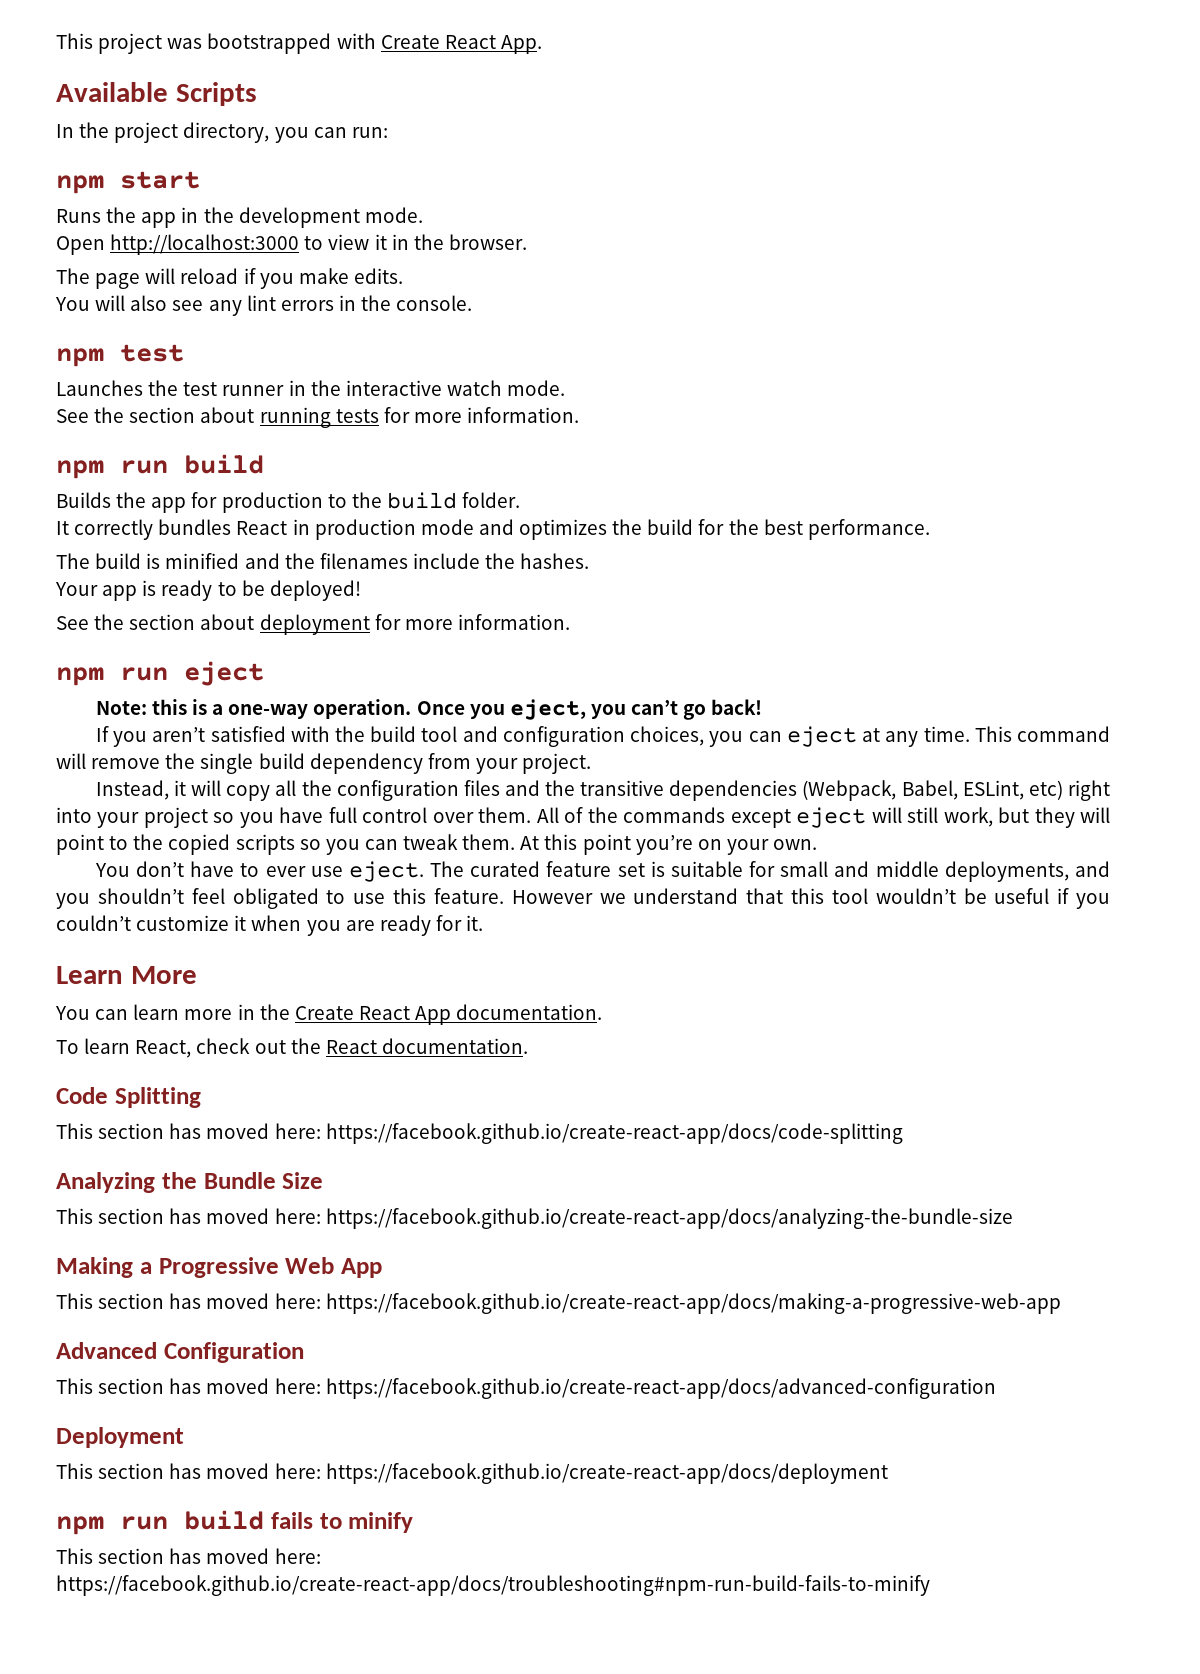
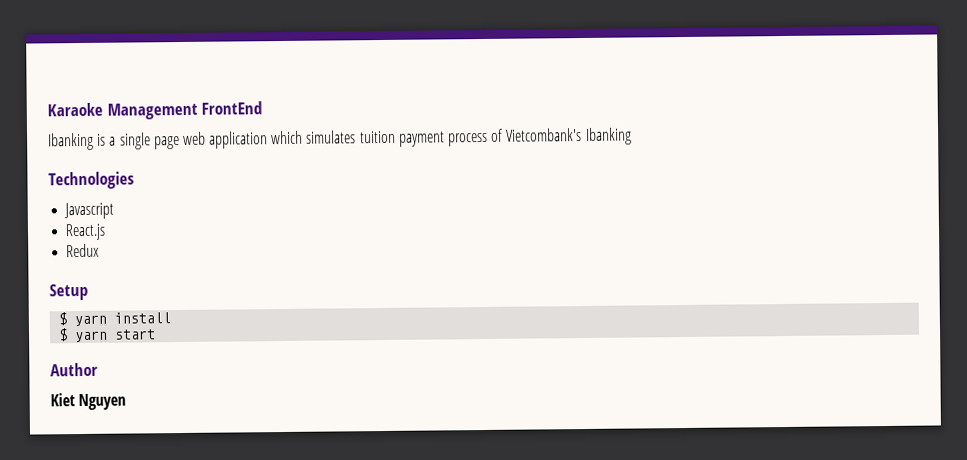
- This project was bootstrapped with Create React App.
- Available Scripts
- In the project directory, you can run:
- npm start
- Runs the app in the development mode.
- Open http://localhost:3000 to view it in the browser.
- The page will reload if you make edits.
- You will also see any lint errors in the console.
- npm test
- Launches the test runner in the interactive watch mode.
- See the section about running tests for more information.
- npm run build
- Builds the app for production to the build folder.
- It correctly bundles React in production mode and optimizes the build for the best performance.
- The build is minified and the filenames include the hashes.
- Your app is ready to be deployed!
- See the section about deployment for more information.
- npm run eject
- Note: this is a one-way operation. Once you eject, you can’t go back!
- If you aren’t satisfied with the build tool and configuration choices, you can eject at any time. This command will remove the single build dependency from your project.
- Instead, it will copy all the configuration files and the transitive dependencies (Webpack, Babel, ESLint, etc) right into your project so you have full control over them. All of the commands except eject will still work, but they will point to the copied scripts so you can tweak them. At this point you’re on your own.
- You don’t have to ever use eject. The curated feature set is suitable for small and middle deployments, and you shouldn’t feel obligated to use this feature. However we understand that this tool wouldn’t be useful if you couldn’t customize it when you are ready for it.
- Learn More
- You can learn more in the Create React App documentation.
- To learn React, check out the React documentation.
- Code Splitting
- This section has moved here: https://facebook.github.io/create-react-app/docs/code-splitting
- Analyzing the Bundle Size
- This section has moved here: https://facebook.github.io/create-react-app/docs/analyzing-the-bundle-size
- Making a Progressive Web App
- This section has moved here: https://facebook.github.io/create-react-app/docs/making-a-progressive-web-app
- Advanced Configuration
- This section has moved here: https://facebook.github.io/create-react-app/docs/advanced-configuration
- Deployment
- This section has moved here: https://facebook.github.io/create-react-app/docs/deployment
- npm run build fails to minify
- This section has moved here: https://facebook.github.io/create-react-app/docs/troubleshooting#npm-run-build-fails-to-minify
+ Karaoke Management FrontEnd
+ Ibanking is a single page web application which simulates tuition payment process of Vietcombank's Ibanking
+ Technologies
+ Javascript
+ React.js
+ Redux
+ Setup
+ $ yarn install
+ $ yarn start
+ Author
+ Kiet Nguyen

